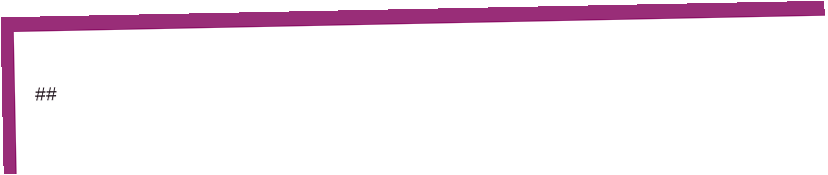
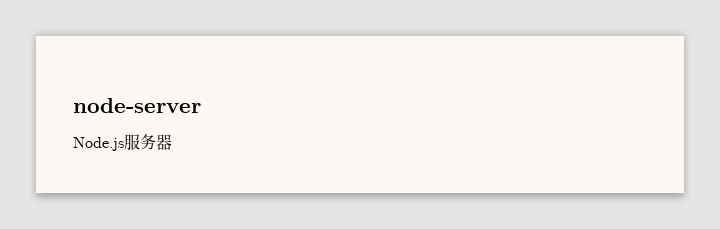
- ##
+ node-server
+ Node.js服务器

